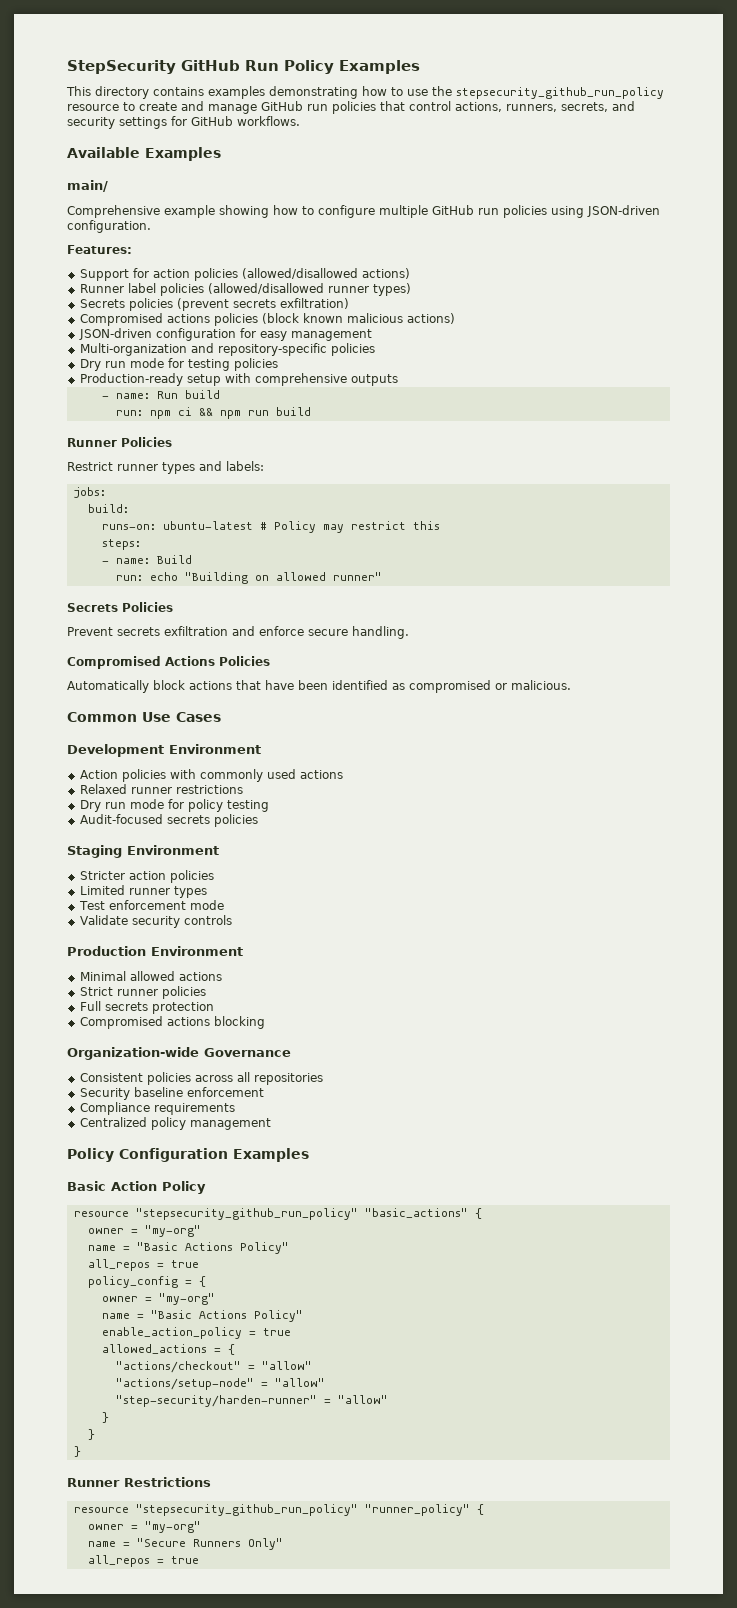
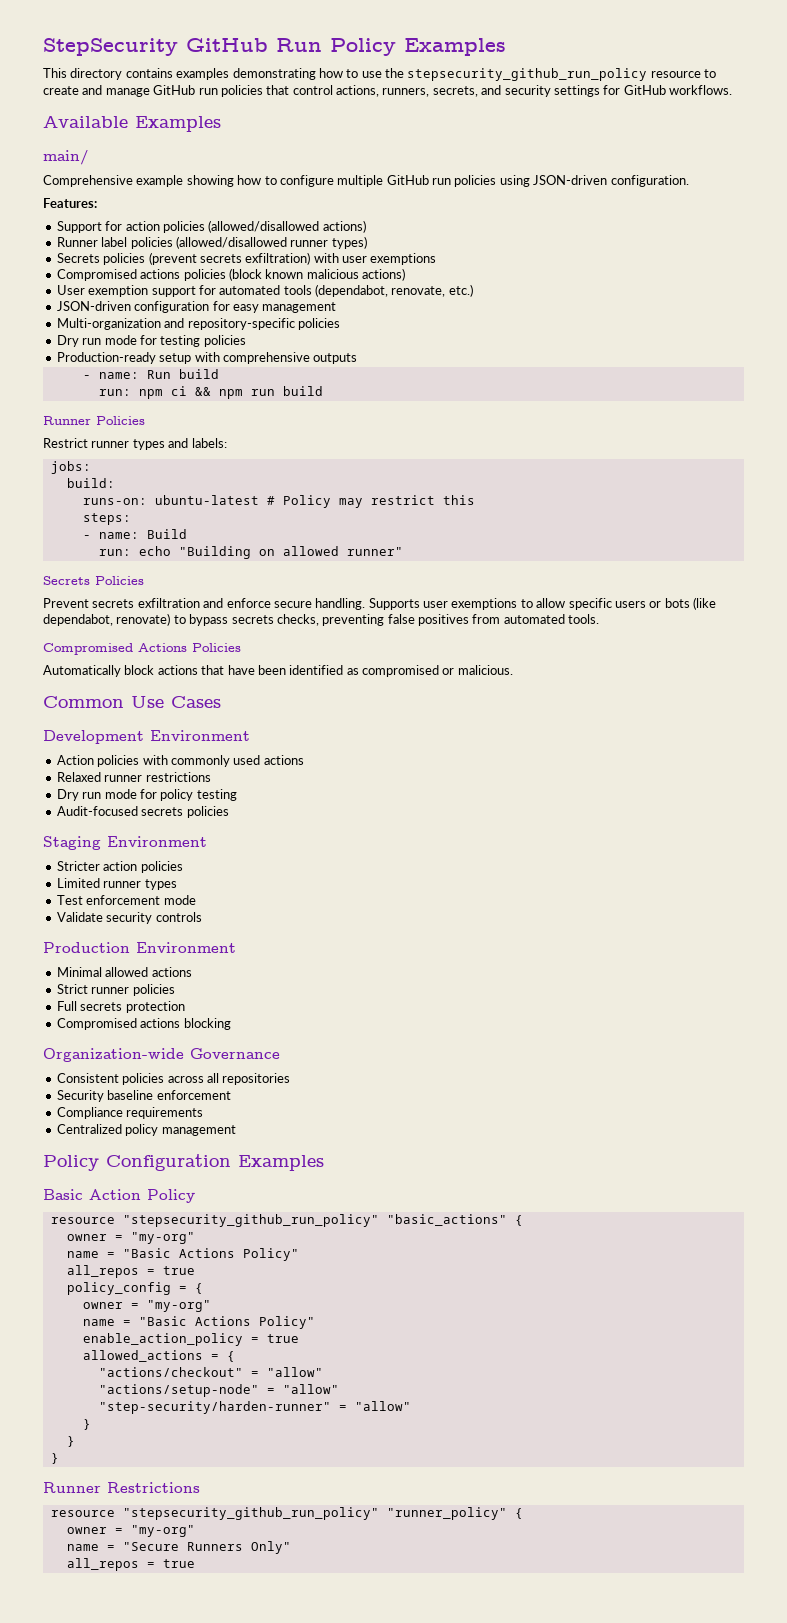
- Secrets policies (prevent secrets exfiltration)
+ Secrets policies (prevent secrets exfiltration) with user exemptions
+ User exemption support for automated tools (dependabot, renovate, etc.)
+ Supports user exemptions to allow specific users or bots (like dependabot, renovate) to bypass secrets checks, preventing false positives from automated tools.

